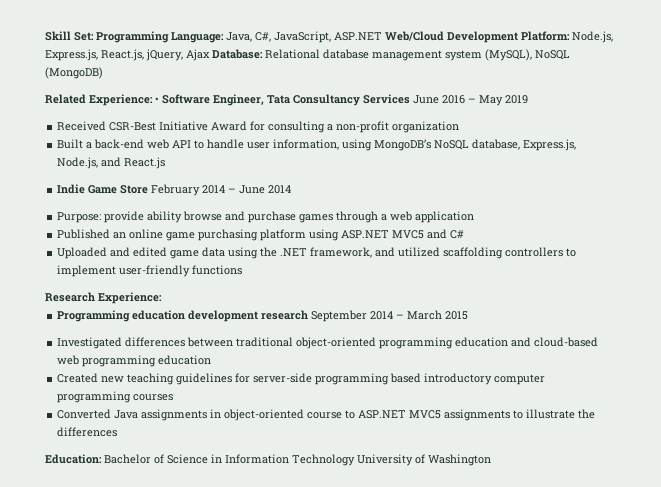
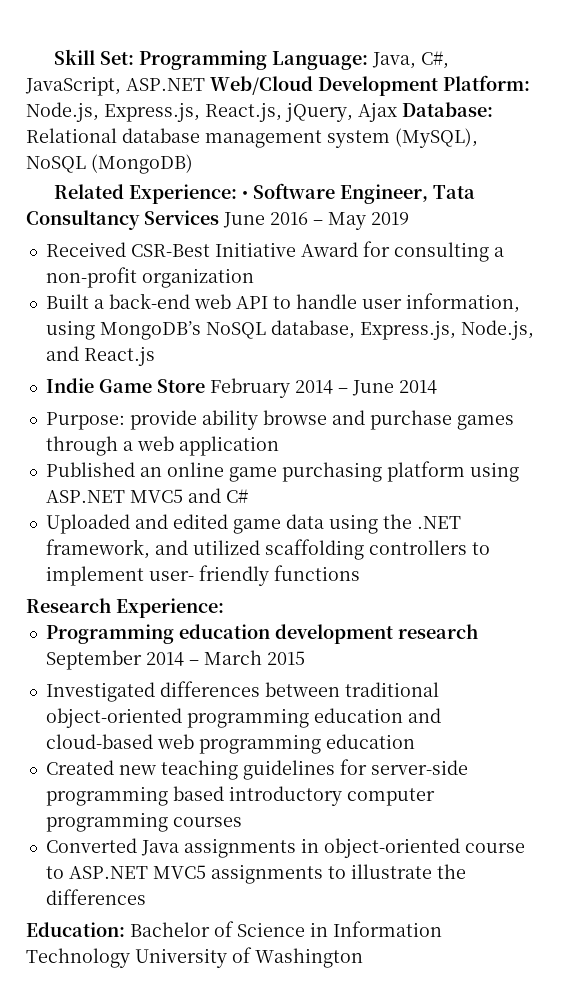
- Uploaded and edited game data using the .NET framework, and utilized scaffolding controllers to implement user-friendly functions
+ Uploaded and edited game data using the .NET framework, and utilized scaffolding controllers to implement user- friendly functions

